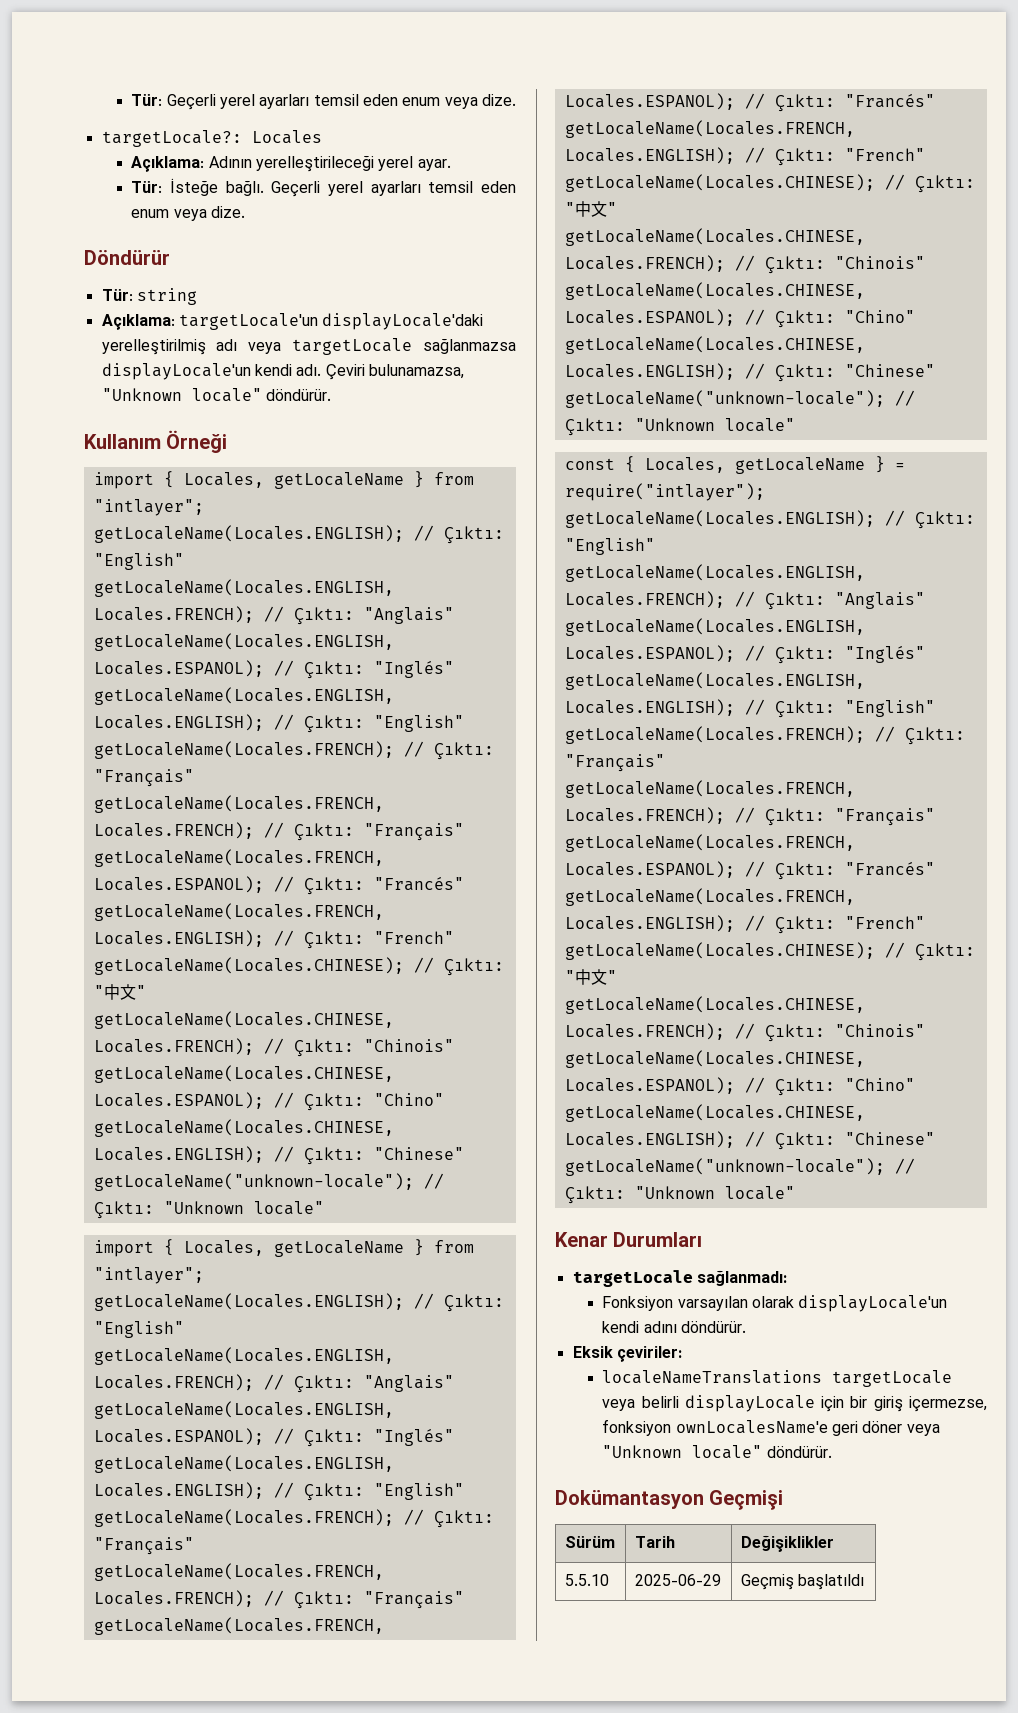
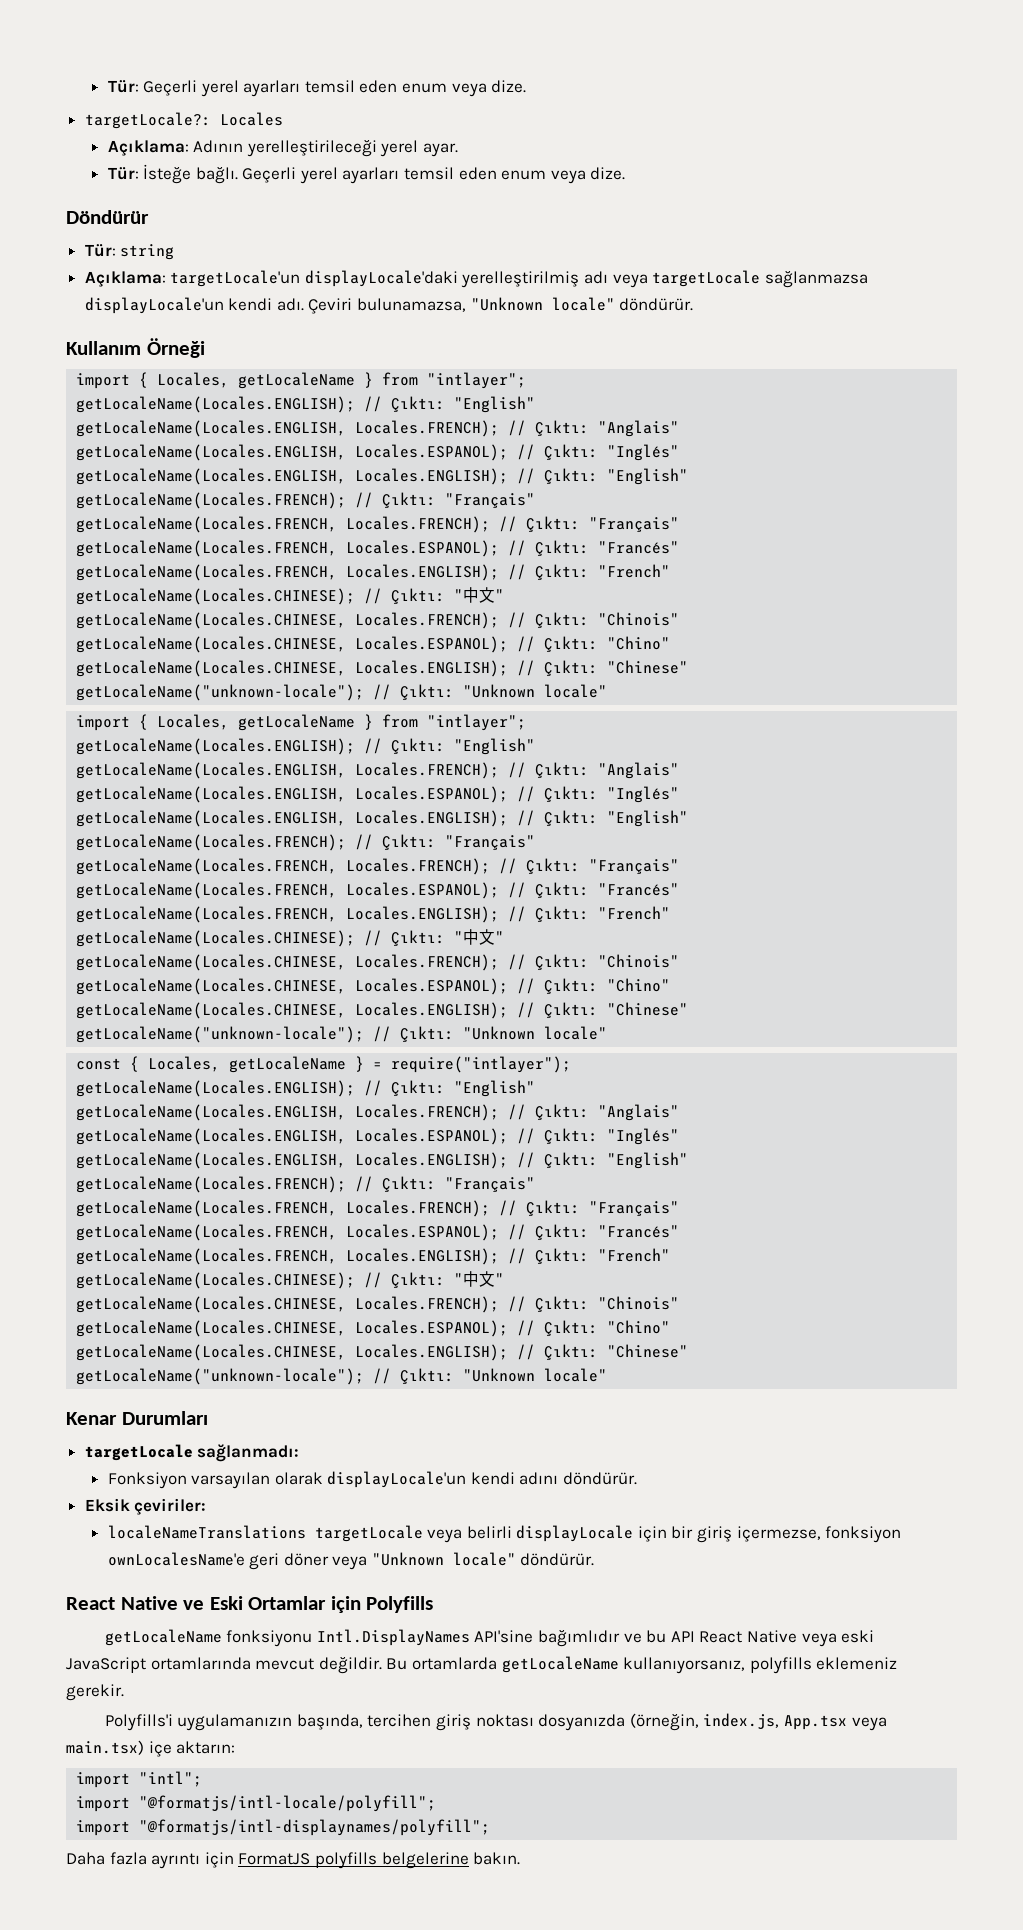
- Dokümantasyon Geçmişi
- Sürüm | Tarih | Değişiklikler
- 5.5.10 | 2025-06-29 | Geçmiş başlatıldı
+ React Native ve Eski Ortamlar için Polyfills
+ getLocaleName fonksiyonu Intl.DisplayNames API'sine bağımlıdır ve bu API React Native veya eski JavaScript ortamlarında mevcut değildir. Bu ortamlarda getLocaleName kullanıyorsanız, polyfills eklemeniz gerekir.
+ Polyfills'i uygulamanızın başında, tercihen giriş noktası dosyanızda (örneğin, index.js, App.tsx veya main.tsx) içe aktarın:
+ import "intl";
+ import "@formatjs/intl-locale/polyfill";
+ import "@formatjs/intl-displaynames/polyfill";
+ Daha fazla ayrıntı için FormatJS polyfills belgelerine bakın.

